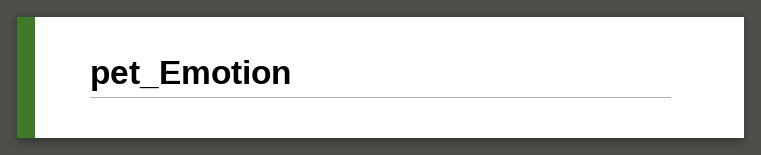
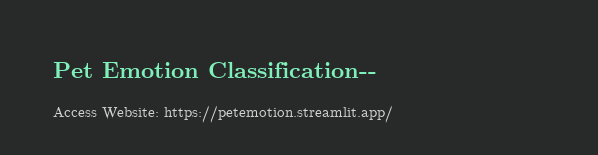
- pet_Emotion
+ Pet Emotion Classification--
+ Access Website: https://petemotion.streamlit.app/

